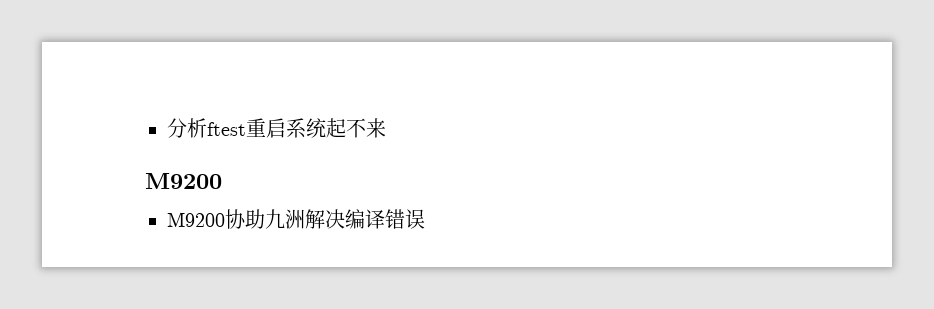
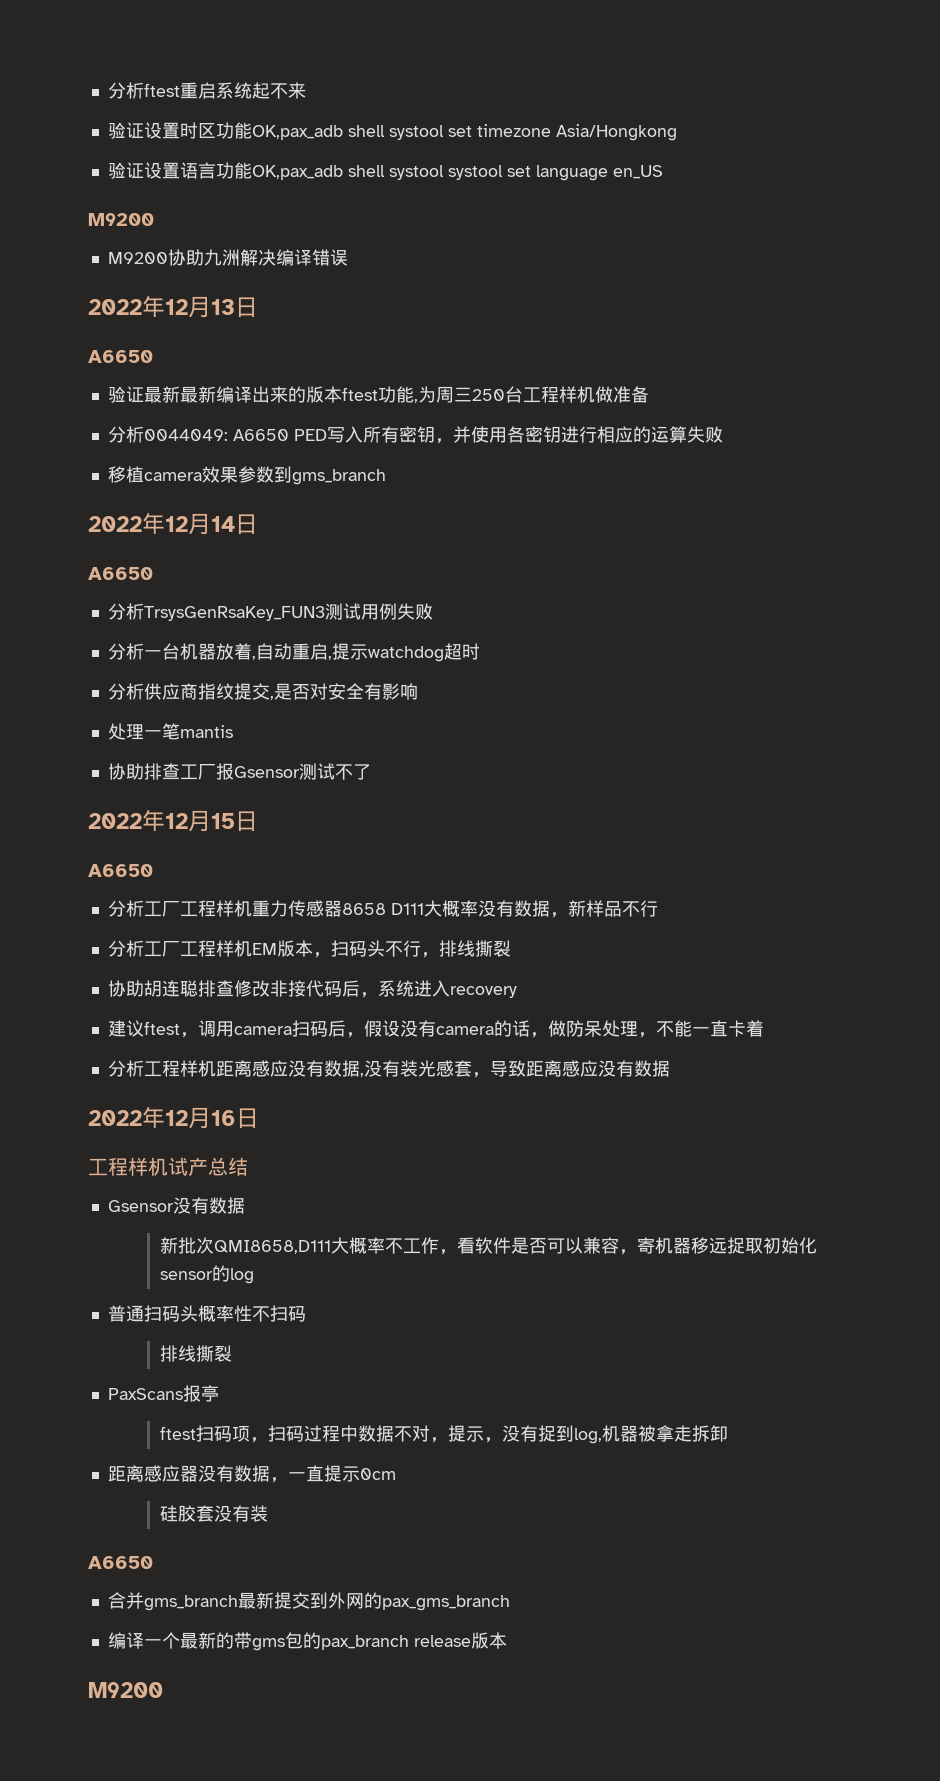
+ 验证设置时区功能OK,pax_adb shell systool set timezone Asia/Hongkong
+ 验证设置语言功能OK,pax_adb shell systool systool set language en_US
+ 2022年12月13日
+ A6650
+ 验证最新最新编译出来的版本ftest功能,为周三250台工程样机做准备
+ 分析0044049: A6650 PED写入所有密钥，并使用各密钥进行相应的运算失败
+ 移植camera效果参数到gms_branch
+ 2022年12月14日
+ A6650
+ 分析TrsysGenRsaKey_FUN3测试用例失败
+ 分析一台机器放着,自动重启,提示watchdog超时
+ 分析供应商指纹提交,是否对安全有影响
+ 处理一笔mantis
+ 协助排查工厂报Gsensor测试不了
+ 2022年12月15日
+ A6650
+ 分析工厂工程样机重力传感器8658 D111大概率没有数据，新样品不行
+ 分析工厂工程样机EM版本，扫码头不行，排线撕裂
+ 协助胡连聪排查修改非接代码后，系统进入recovery
+ 建议ftest，调用camera扫码后，假设没有camera的话，做防呆处理，不能一直卡着
+ 分析工程样机距离感应没有数据,没有装光感套，导致距离感应没有数据
+ 2022年12月16日
+ 工程样机试产总结
+ Gsensor没有数据
+ 新批次QMI8658,D111大概率不工作，看软件是否可以兼容，寄机器移远捉取初始化sensor的log
+ 普通扫码头概率性不扫码
+ 排线撕裂
+ PaxScans报亭
+ ftest扫码项，扫码过程中数据不对，提示，没有捉到log,机器被拿走拆卸
+ 距离感应器没有数据，一直提示0cm
+ 硅胶套没有装
+ A6650
+ 合并gms_branch最新提交到外网的pax_gms_branch
+ 编译一个最新的带gms包的pax_branch release版本
+ M9200

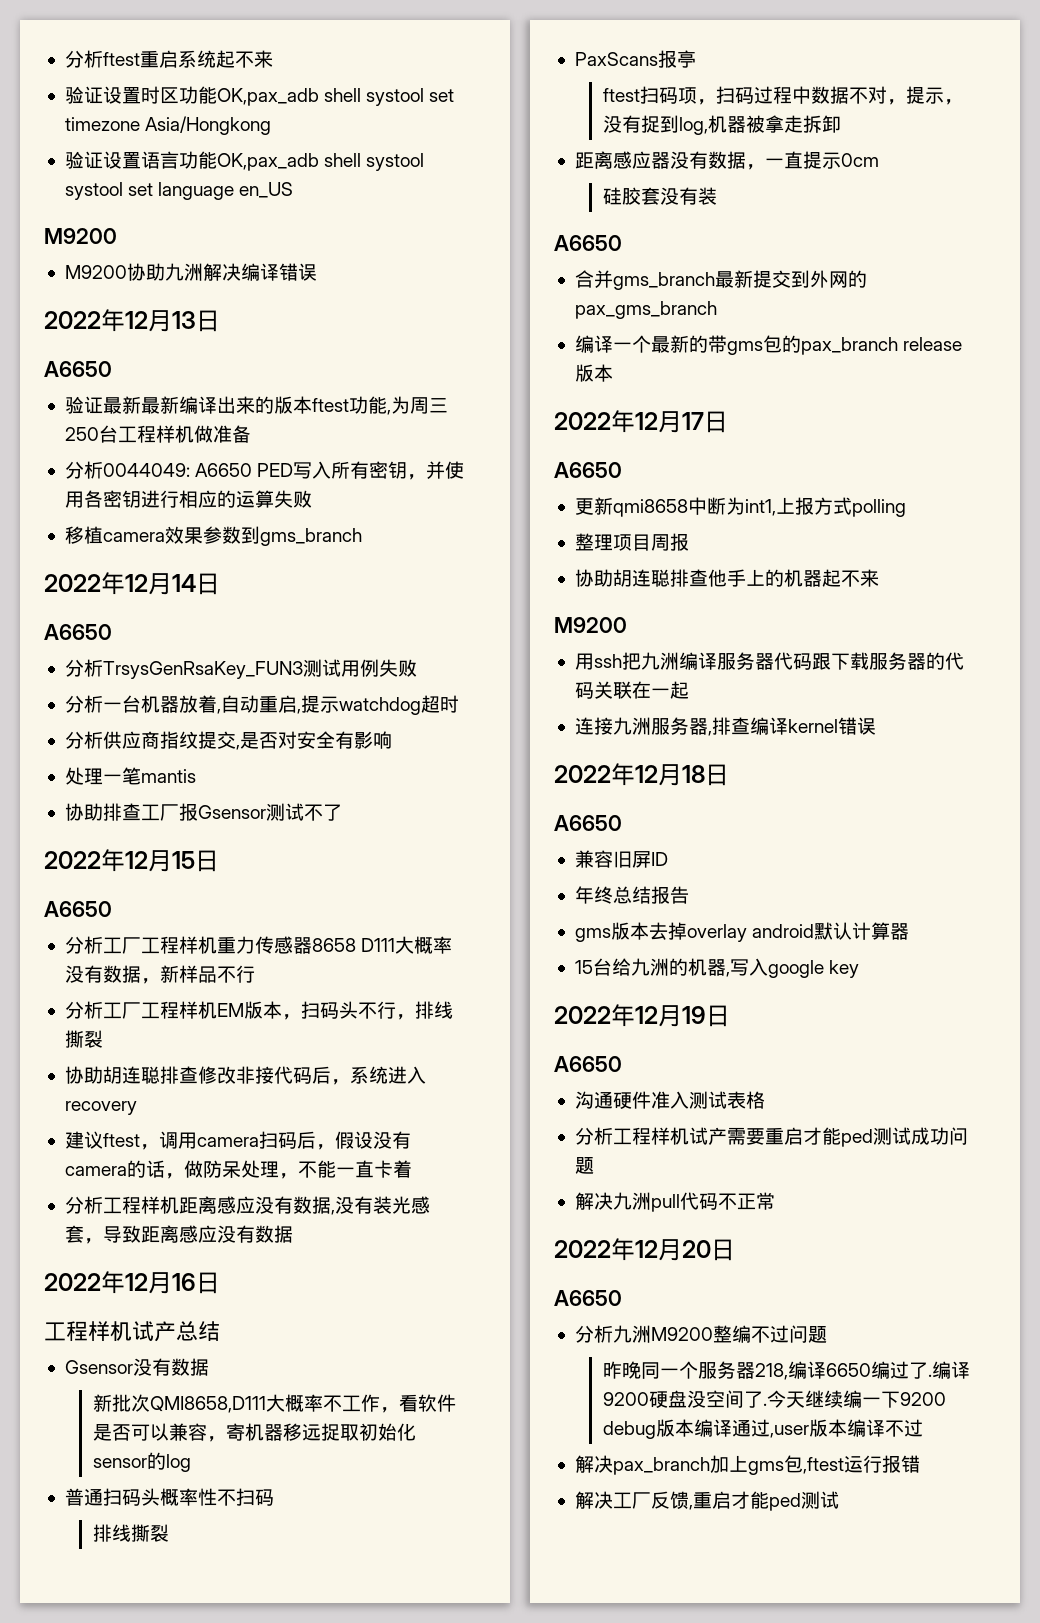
  编译一个最新的带gms包的pax_branch release版本
+ 2022年12月17日
+ A6650
+ 更新qmi8658中断为int1,上报方式polling
+ 整理项目周报
+ 协助胡连聪排查他手上的机器起不来
  M9200
+ 用ssh把九洲编译服务器代码跟下载服务器的代码关联在一起
+ 连接九洲服务器,排查编译kernel错误
+ 2022年12月18日
+ A6650
+ 兼容旧屏ID
+ 年终总结报告
+ gms版本去掉overlay android默认计算器
+ 15台给九洲的机器,写入google key
+ 2022年12月19日
+ A6650
+ 沟通硬件准入测试表格
+ 分析工程样机试产需要重启才能ped测试成功问题
+ 解决九洲pull代码不正常
+ 2022年12月20日
+ A6650
+ 分析九洲M9200整编不过问题
+ 昨晚同一个服务器218,编译6650编过了.编译9200硬盘没空间了.今天继续编一下9200 debug版本编译通过,user版本编译不过
+ 解决pax_branch加上gms包,ftest运行报错
+ 解决工厂反馈,重启才能ped测试

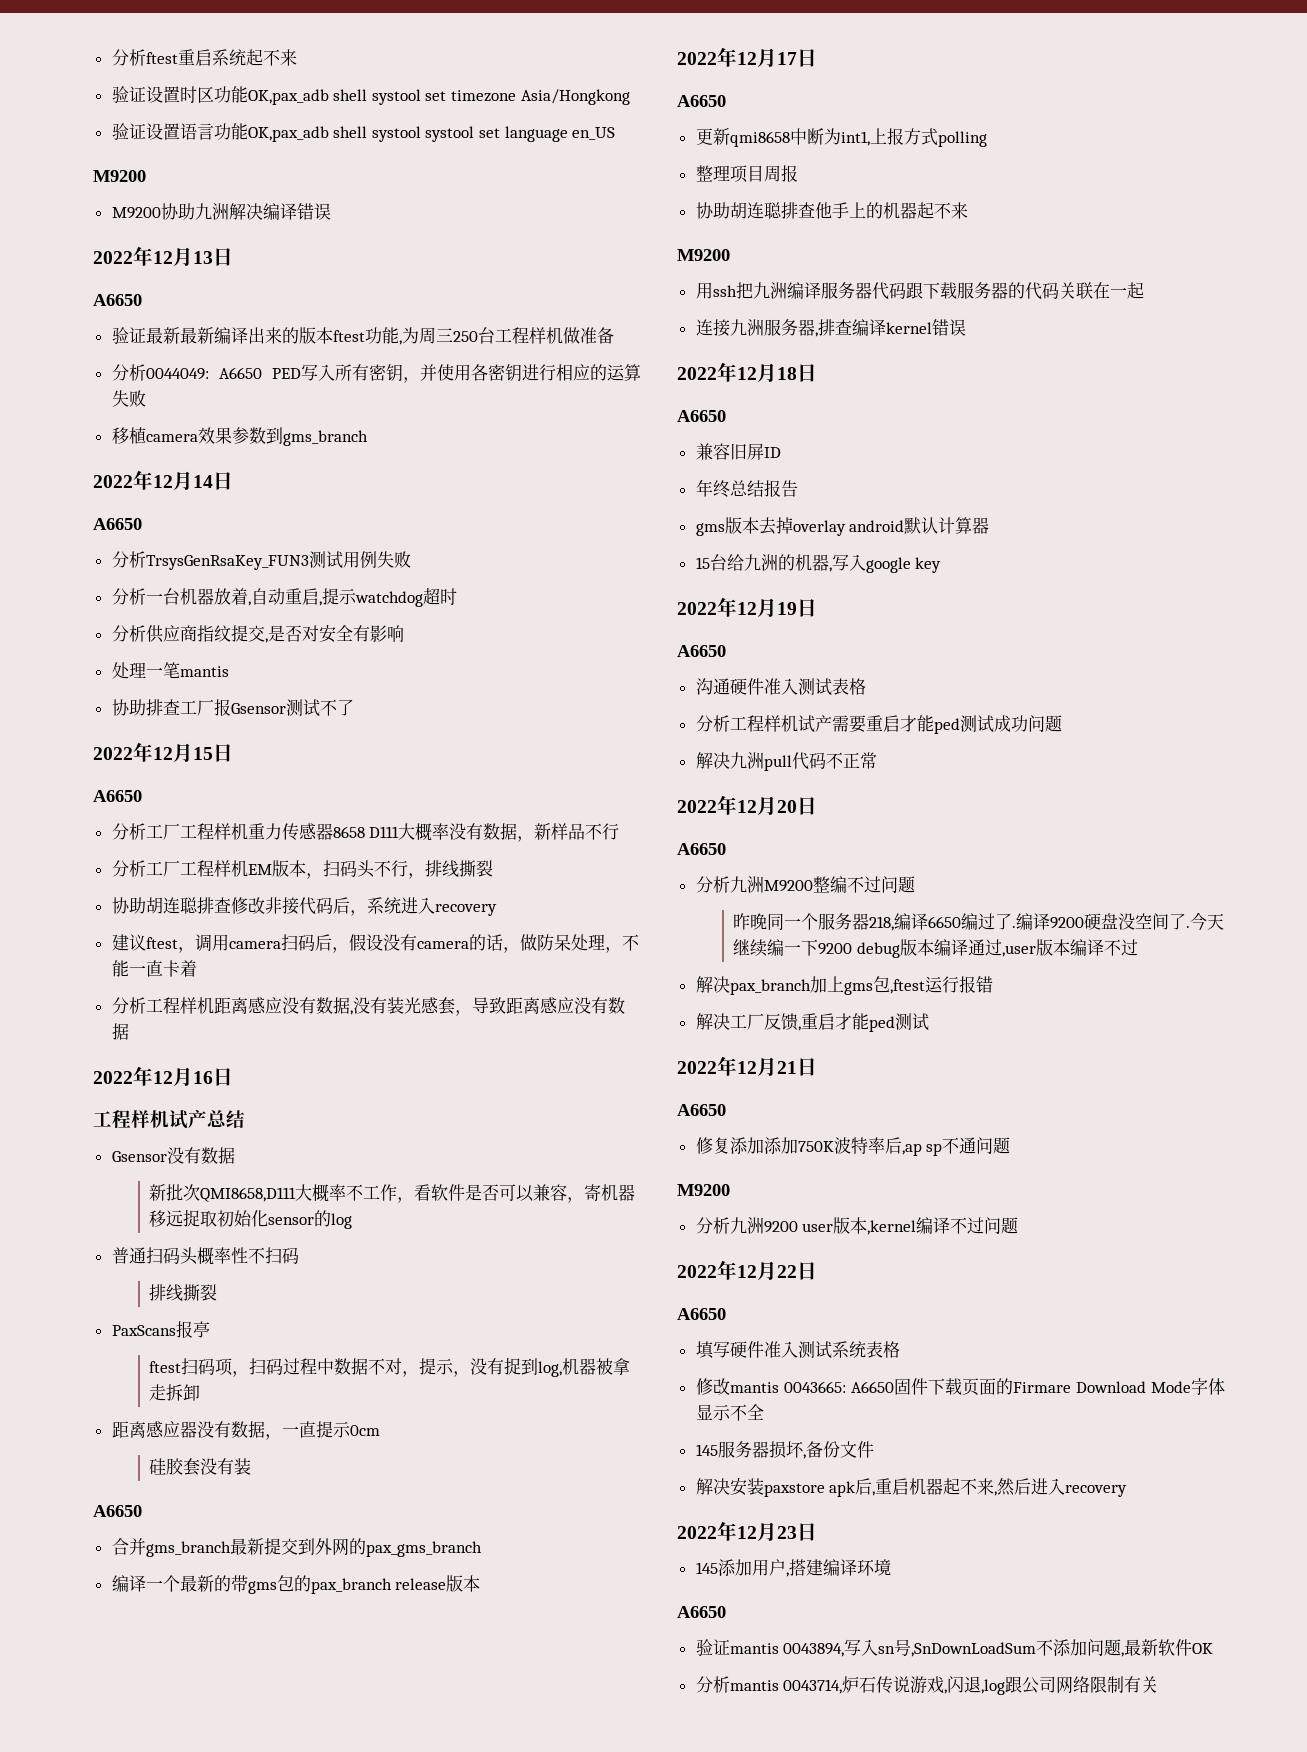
+ 2022年12月21日
+ A6650
+ 修复添加添加750K波特率后,ap sp不通问题
+ M9200
+ 分析九洲9200 user版本,kernel编译不过问题
+ 2022年12月22日
+ A6650
+ 填写硬件准入测试系统表格
+ 修改mantis 0043665: A6650固件下载页面的Firmare Download Mode字体显示不全
+ 145服务器损坏,备份文件
+ 解决安装paxstore apk后,重启机器起不来,然后进入recovery
+ 2022年12月23日
+ 145添加用户,搭建编译环境
+ A6650
+ 验证mantis 0043894,写入sn号,SnDownLoadSum不添加问题,最新软件OK
+ 分析mantis 0043714,炉石传说游戏,闪退,log跟公司网络限制有关

